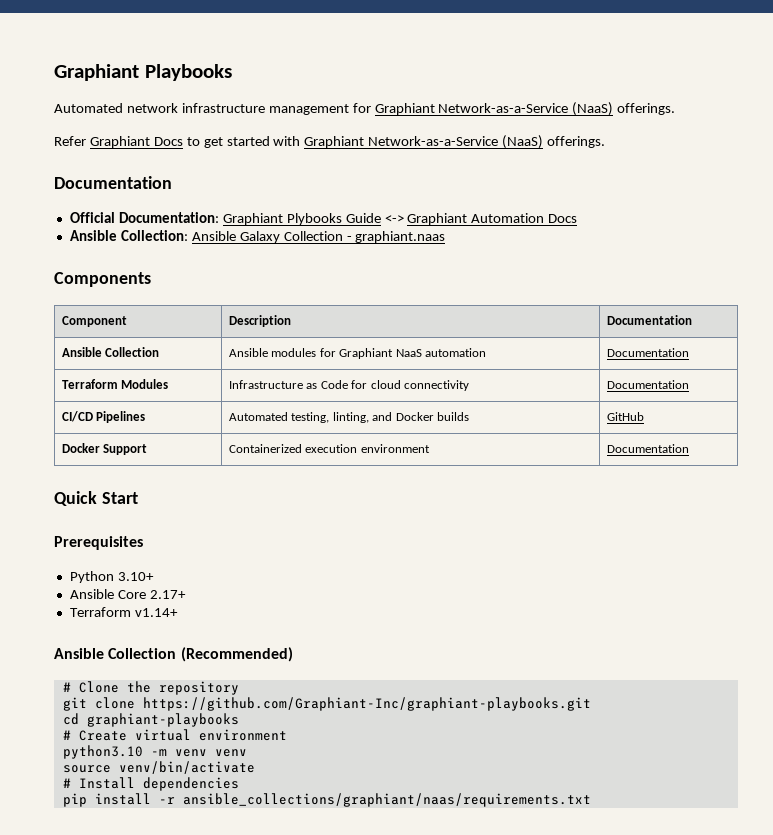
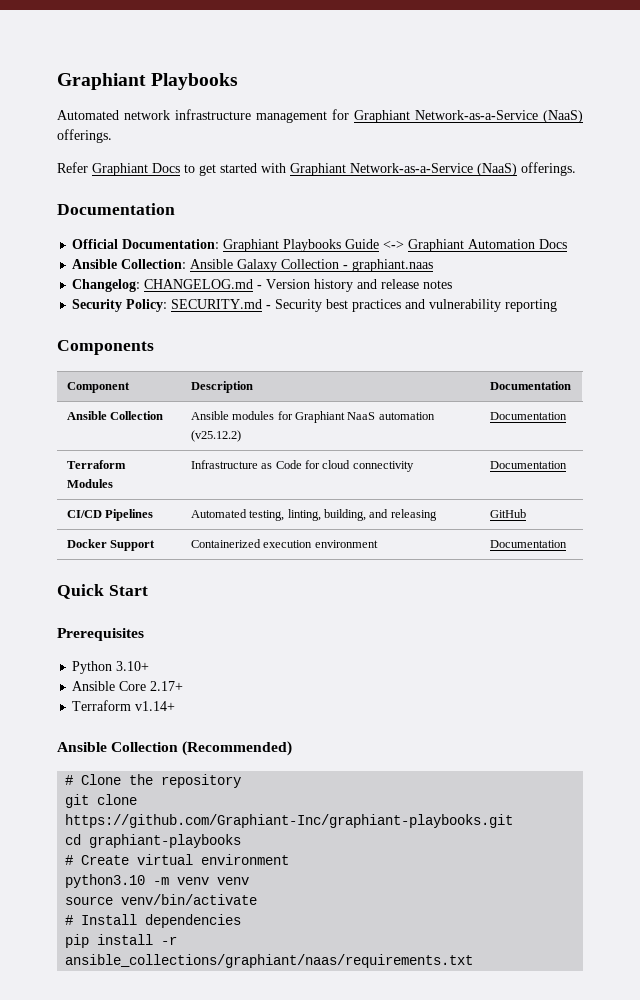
- Official Documentation: Graphiant Plybooks Guide <-> Graphiant Automation Docs
+ Official Documentation: Graphiant Playbooks Guide <-> Graphiant Automation Docs
+ Changelog: CHANGELOG.md - Version history and release notes
+ Security Policy: SECURITY.md - Security best practices and vulnerability reporting
- Ansible Collection | Ansible modules for Graphiant NaaS automation | Documentation
+ Ansible Collection | Ansible modules for Graphiant NaaS automation (v25.12.2) | Documentation
- CI/CD Pipelines | Automated testing, linting, and Docker builds | GitHub
+ CI/CD Pipelines | Automated testing, linting, building, and releasing | GitHub

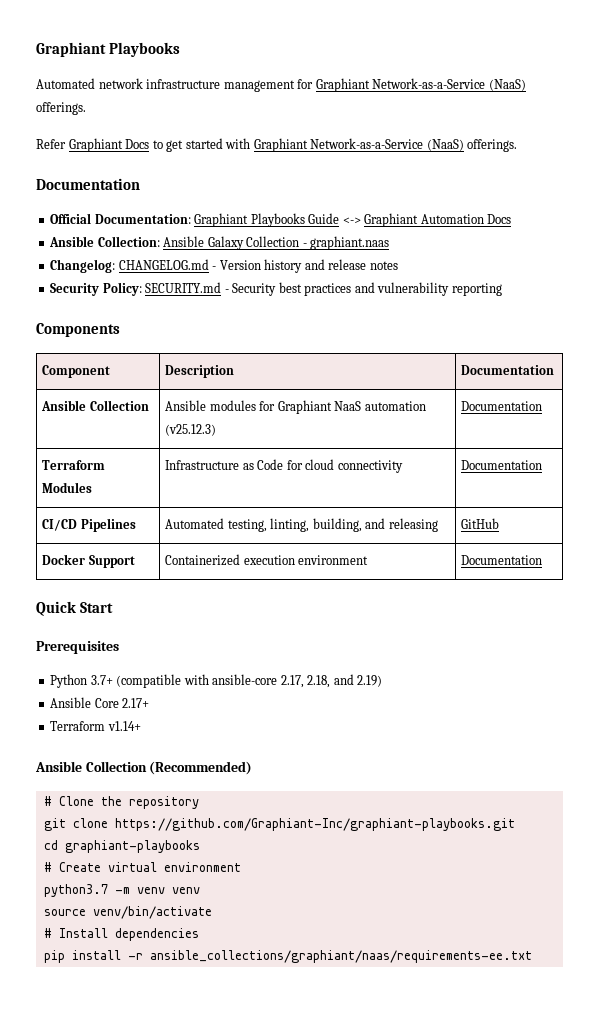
- Ansible Collection | Ansible modules for Graphiant NaaS automation (v25.12.2) | Documentation
+ Ansible Collection | Ansible modules for Graphiant NaaS automation (v25.12.3) | Documentation
- Python 3.10+
+ Python 3.7+ (compatible with ansible-core 2.17, 2.18, and 2.19)
- python3.10 -m venv venv
+ python3.7 -m venv venv
- pip install -r ansible_collections/graphiant/naas/requirements.txt
+ pip install -r ansible_collections/graphiant/naas/requirements-ee.txt

